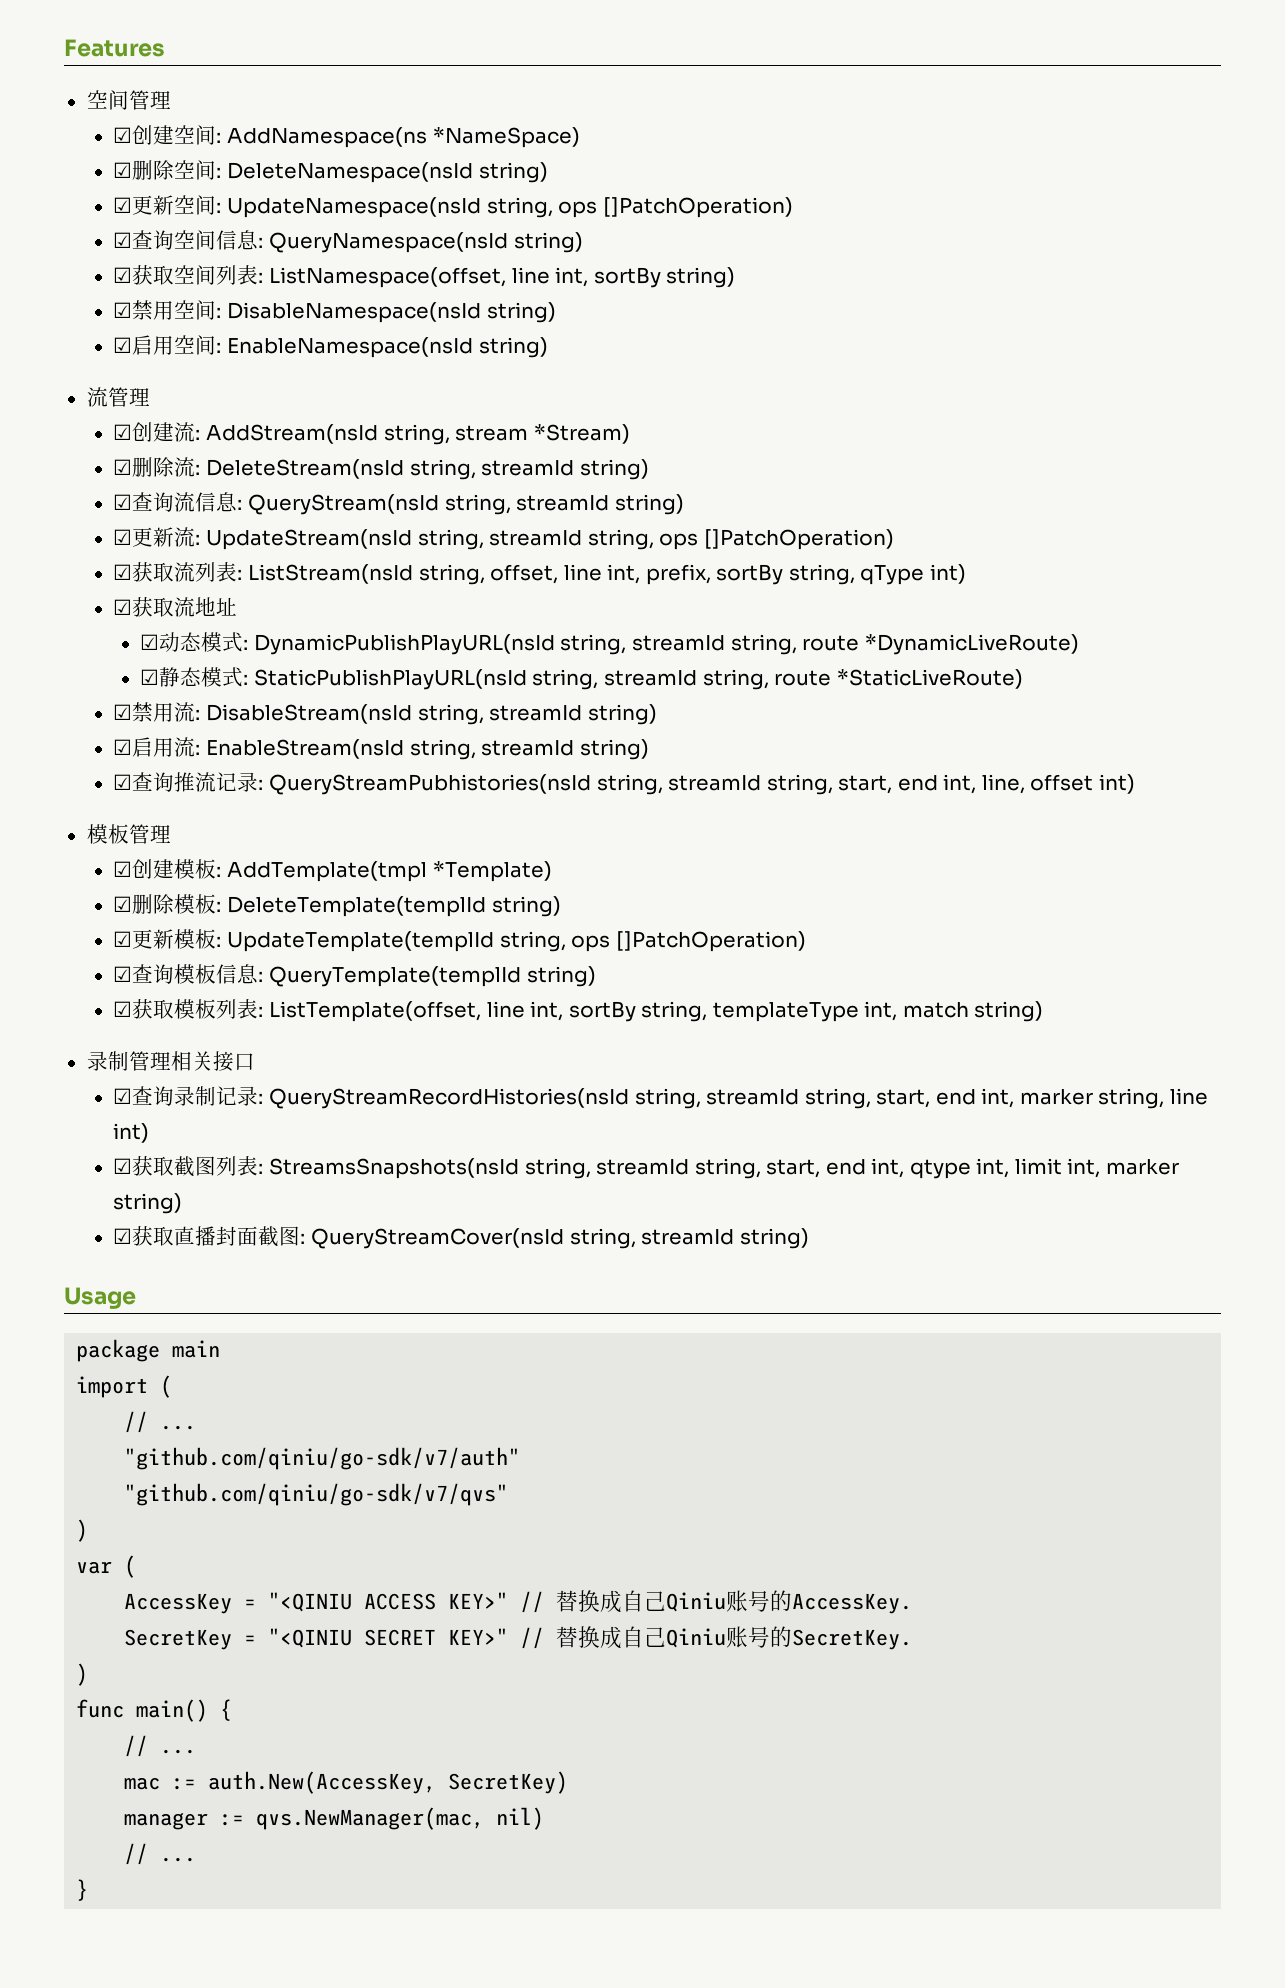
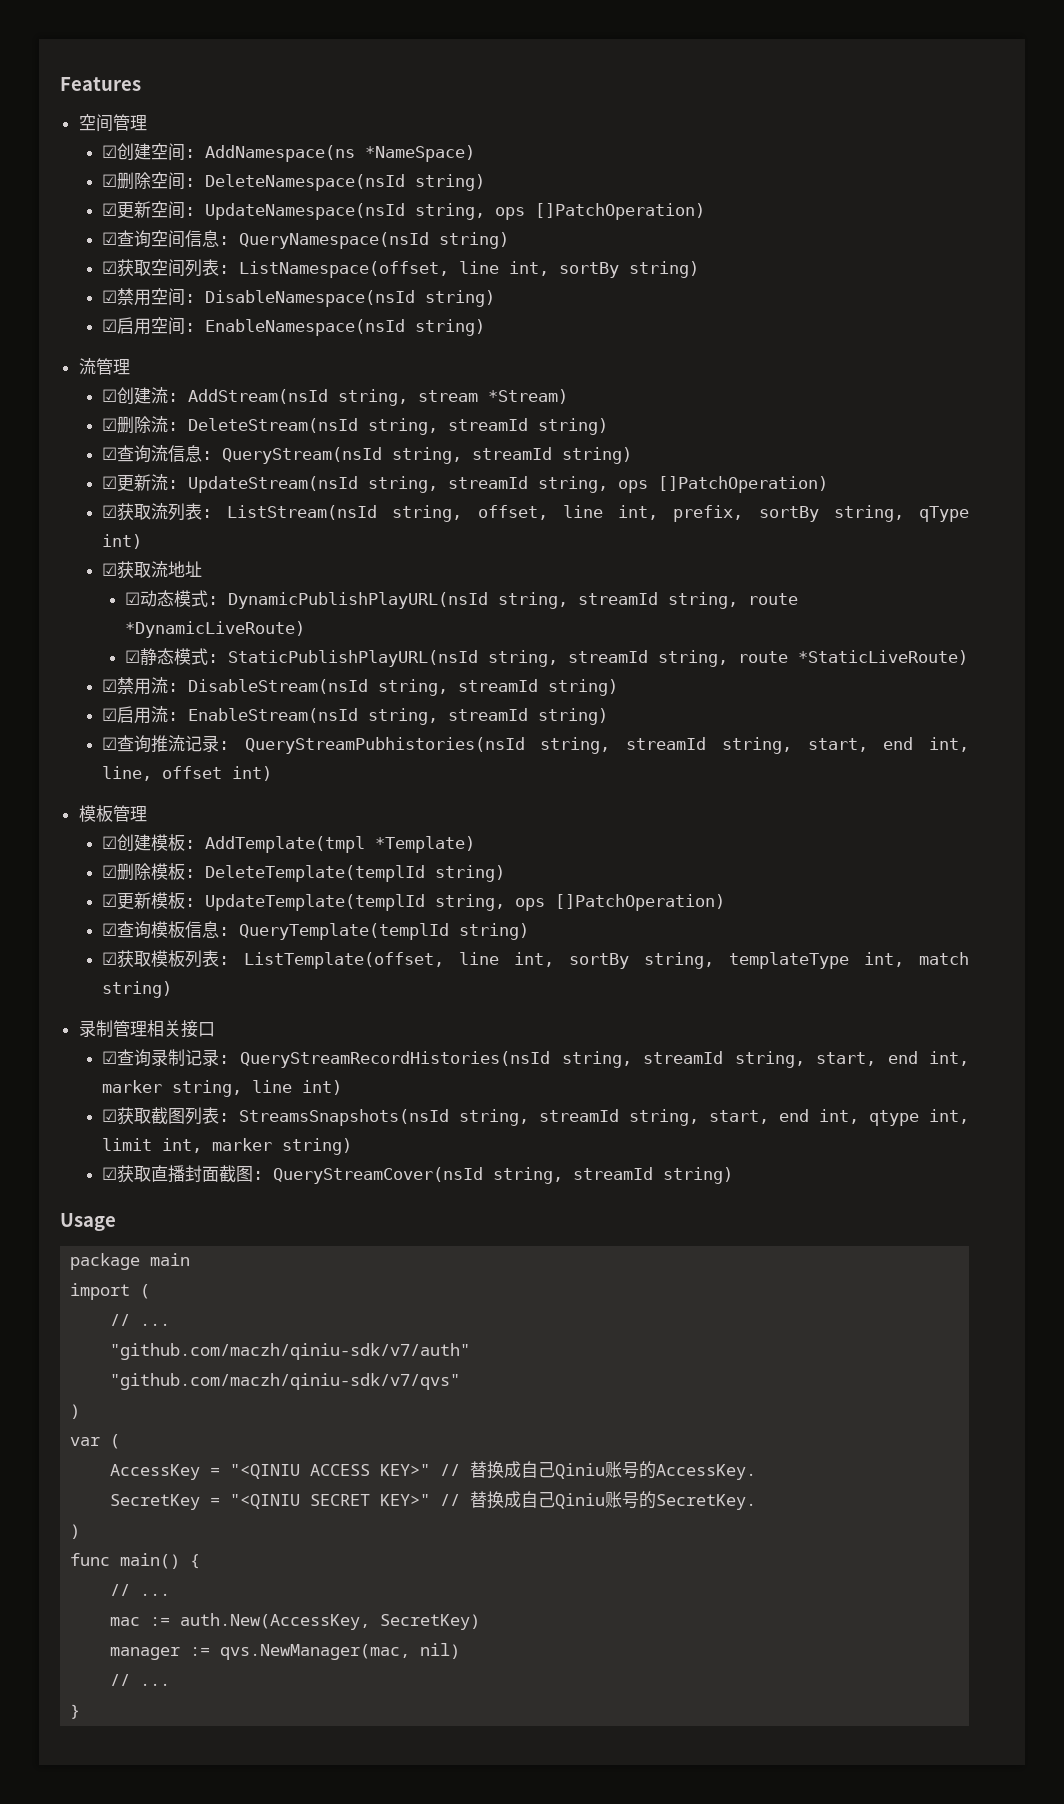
- "github.com/qiniu/go-sdk/v7/auth"
- "github.com/qiniu/go-sdk/v7/qvs"
+ "github.com/maczh/qiniu-sdk/v7/auth"
+ "github.com/maczh/qiniu-sdk/v7/qvs"

